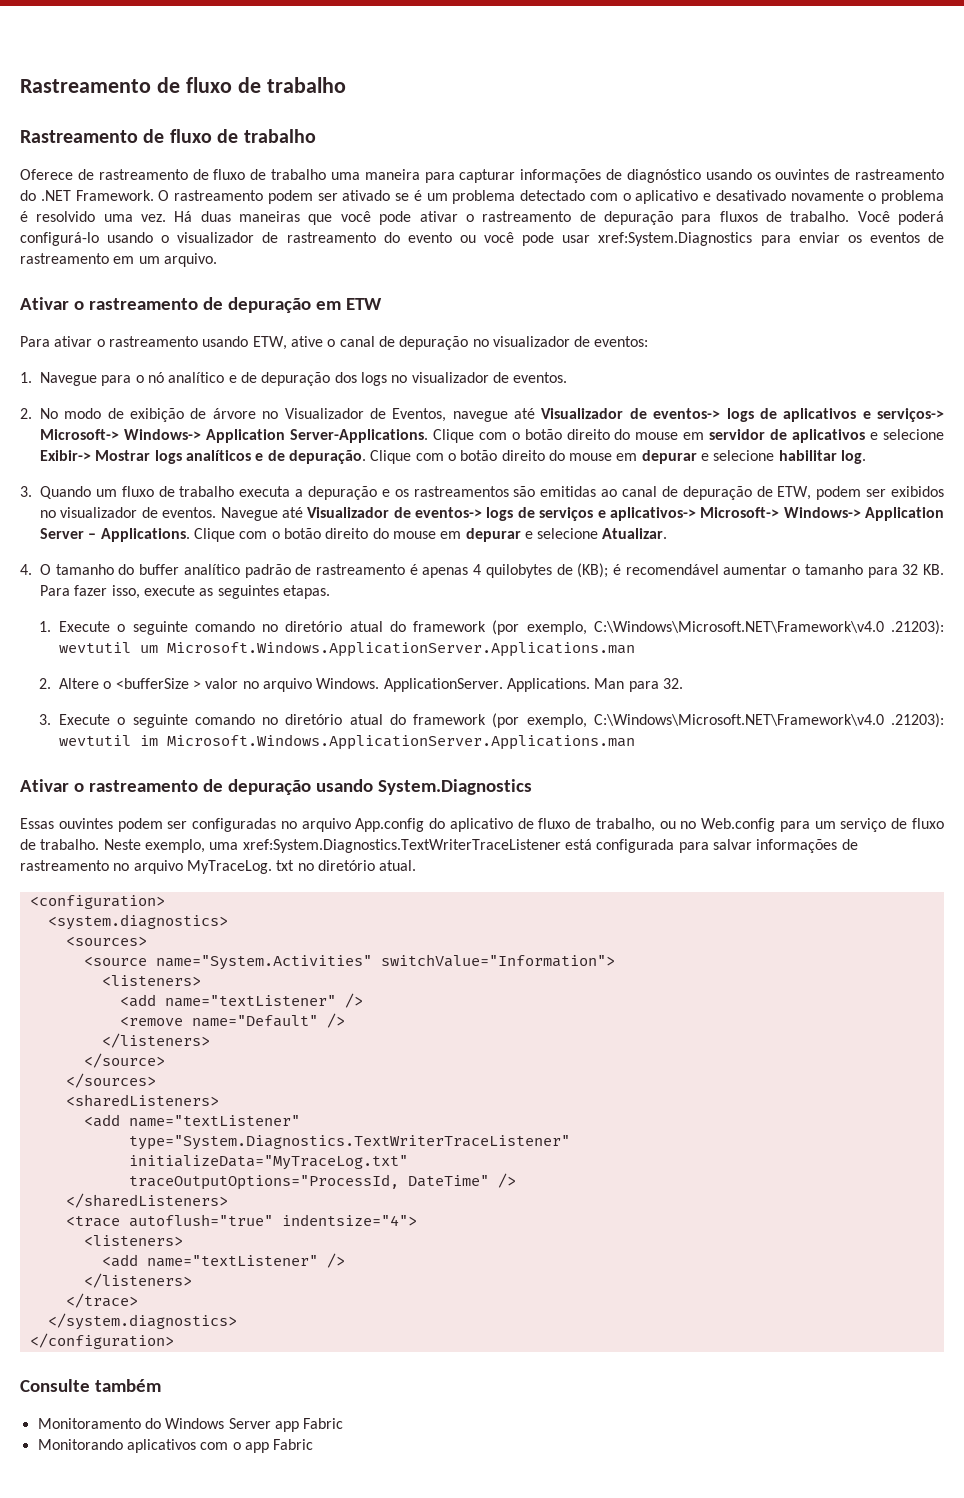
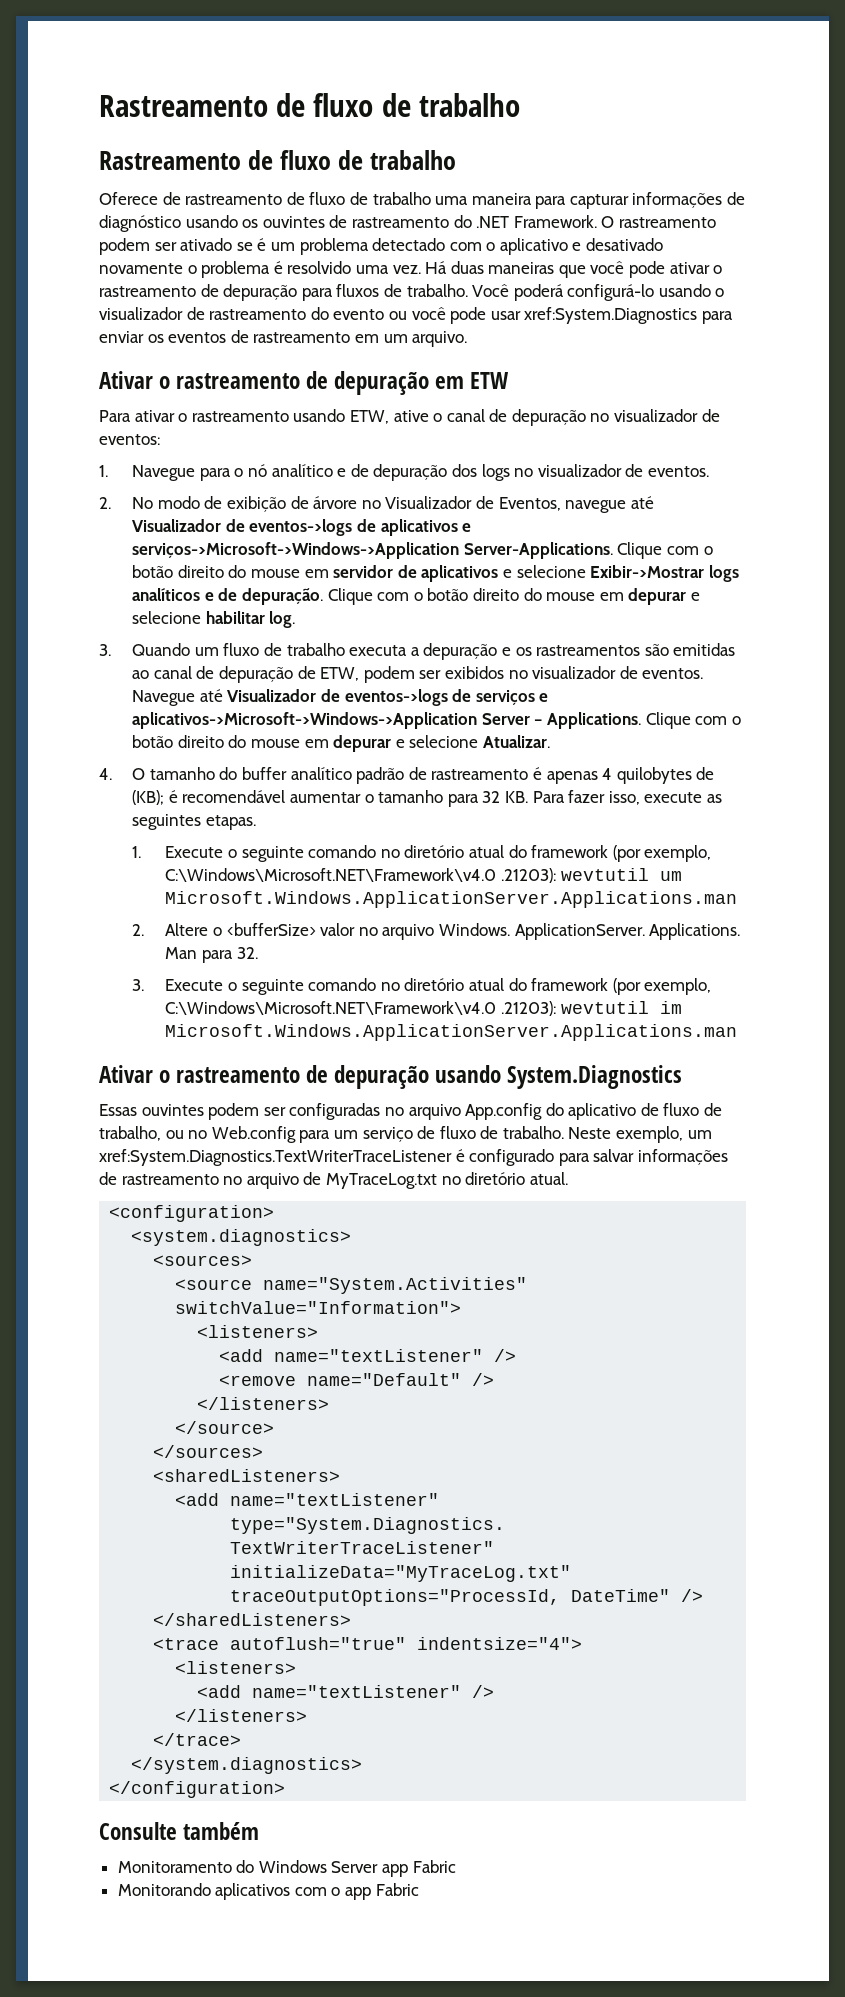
- 2. No modo de exibição de árvore no Visualizador de Eventos, navegue até Visualizador de eventos-> logs de aplicativos e serviços-> Microsoft-> Windows-> Application Server-Applications.
+ 2. No modo de exibição de árvore no Visualizador de Eventos, navegue até Visualizador de eventos->logs de aplicativos e serviços->Microsoft->Windows->Application Server-Applications.
- Clique com o botão direito do mouse em servidor de aplicativos e selecione Exibir-> Mostrar logs analíticos e de depuração.
+ Clique com o botão direito do mouse em servidor de aplicativos e selecione Exibir->Mostrar logs analíticos e de depuração.
- Navegue até Visualizador de eventos-> logs de serviços e aplicativos-> Microsoft-> Windows-> Application Server – Applications.
+ Navegue até Visualizador de eventos->logs de serviços e aplicativos->Microsoft->Windows->Application Server – Applications.
- 2. Altere o <bufferSize > valor no arquivo Windows.
+ 2. Altere o <bufferSize> valor no arquivo Windows.
- Neste exemplo, uma xref:System.Diagnostics.TextWriterTraceListener está configurada para salvar informações de rastreamento no arquivo MyTraceLog. txt no diretório atual.
+ Neste exemplo, um xref:System.Diagnostics.TextWriterTraceListener é configurado para salvar informações de rastreamento no arquivo de MyTraceLog.txt no diretório atual.

